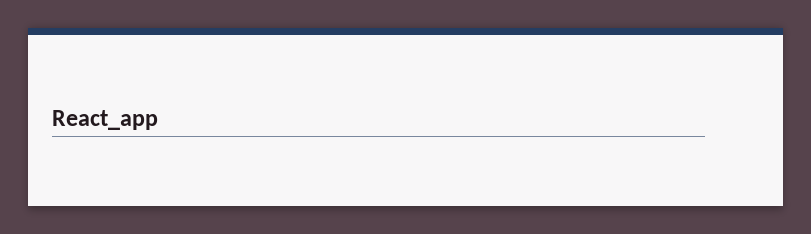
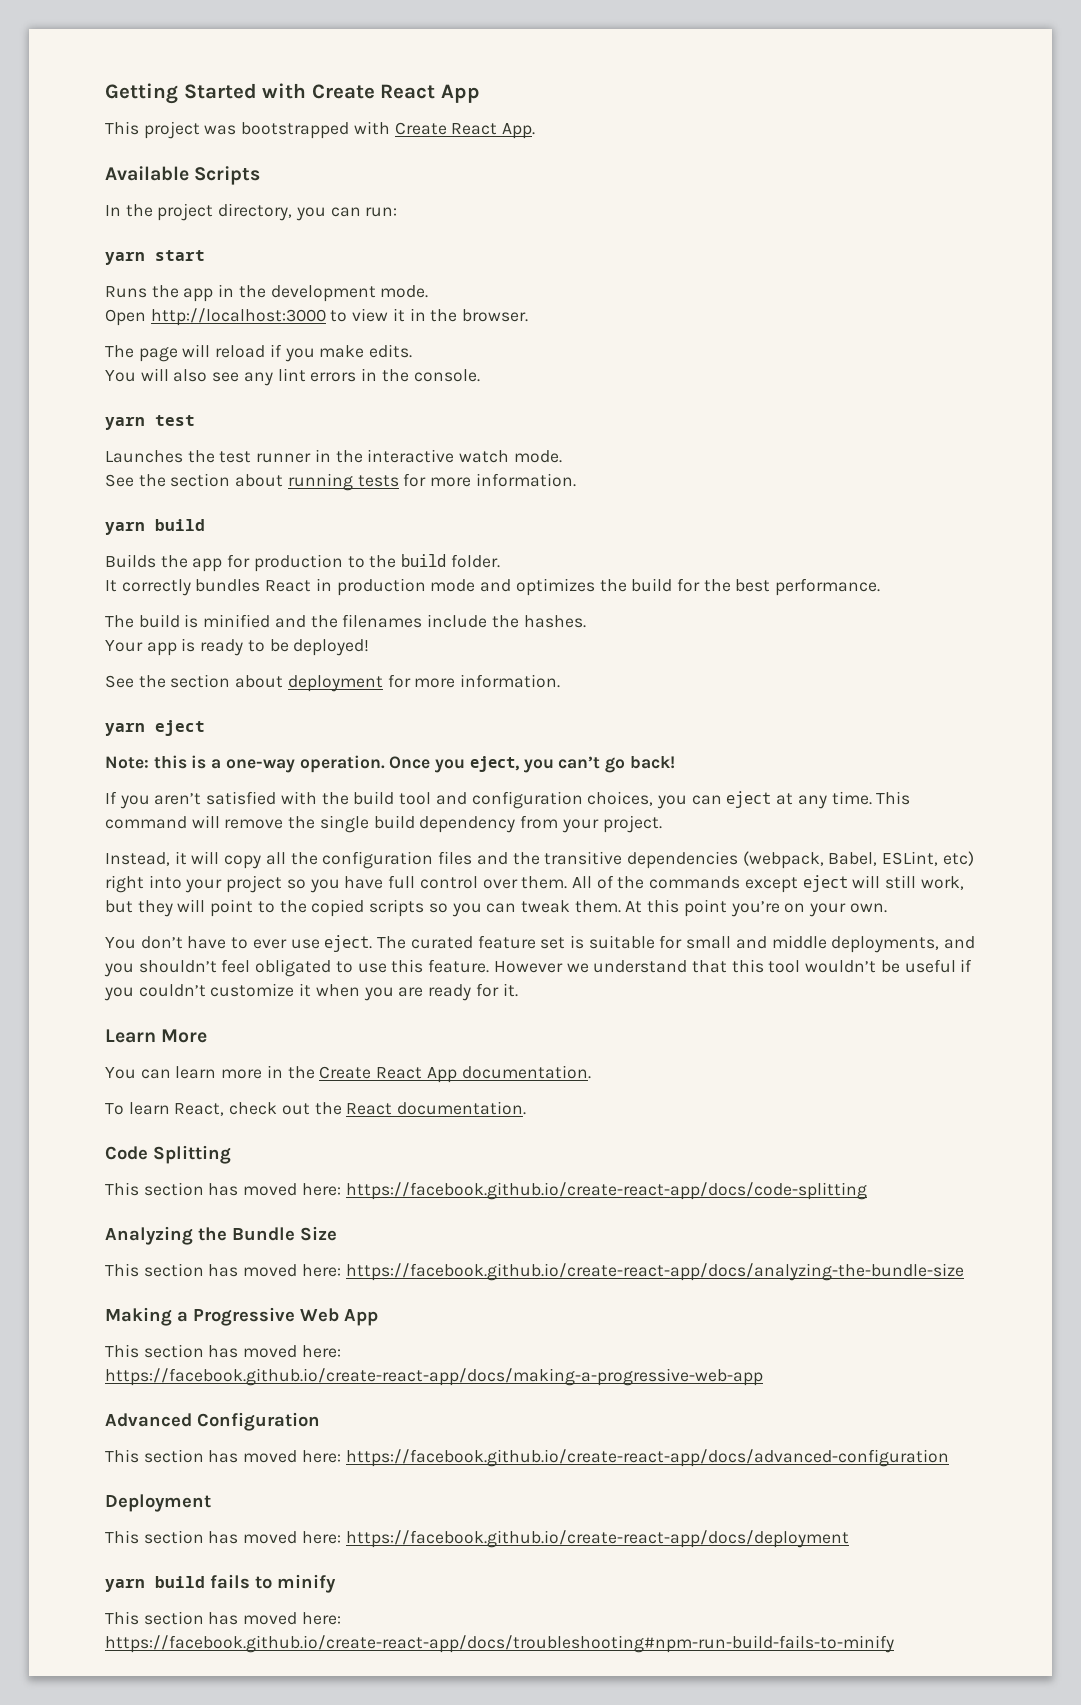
- React_app
+ Getting Started with Create React App
+ This project was bootstrapped with Create React App.
+ Available Scripts
+ In the project directory, you can run:
+ yarn start
+ Runs the app in the development mode.
+ Open http://localhost:3000 to view it in the browser.
+ The page will reload if you make edits.
+ You will also see any lint errors in the console.
+ yarn test
+ Launches the test runner in the interactive watch mode.
+ See the section about running tests for more information.
+ yarn build
+ Builds the app for production to the build folder.
+ It correctly bundles React in production mode and optimizes the build for the best performance.
+ The build is minified and the filenames include the hashes.
+ Your app is ready to be deployed!
+ See the section about deployment for more information.
+ yarn eject
+ Note: this is a one-way operation. Once you eject, you can’t go back!
+ If you aren’t satisfied with the build tool and configuration choices, you can eject at any time. This command will remove the single build dependency from your project.
+ Instead, it will copy all the configuration files and the transitive dependencies (webpack, Babel, ESLint, etc) right into your project so you have full control over them. All of the commands except eject will still work, but they will point to the copied scripts so you can tweak them. At this point you’re on your own.
+ You don’t have to ever use eject. The curated feature set is suitable for small and middle deployments, and you shouldn’t feel obligated to use this feature. However we understand that this tool wouldn’t be useful if you couldn’t customize it when you are ready for it.
+ Learn More
+ You can learn more in the Create React App documentation.
+ To learn React, check out the React documentation.
+ Code Splitting
+ This section has moved here: https://facebook.github.io/create-react-app/docs/code-splitting
+ Analyzing the Bundle Size
+ This section has moved here: https://facebook.github.io/create-react-app/docs/analyzing-the-bundle-size
+ Making a Progressive Web App
+ This section has moved here: https://facebook.github.io/create-react-app/docs/making-a-progressive-web-app
+ Advanced Configuration
+ This section has moved here: https://facebook.github.io/create-react-app/docs/advanced-configuration
+ Deployment
+ This section has moved here: https://facebook.github.io/create-react-app/docs/deployment
+ yarn build fails to minify
+ This section has moved here: https://facebook.github.io/create-react-app/docs/troubleshooting#npm-run-build-fails-to-minify

